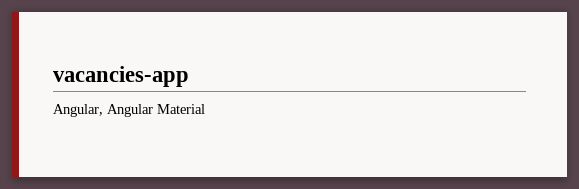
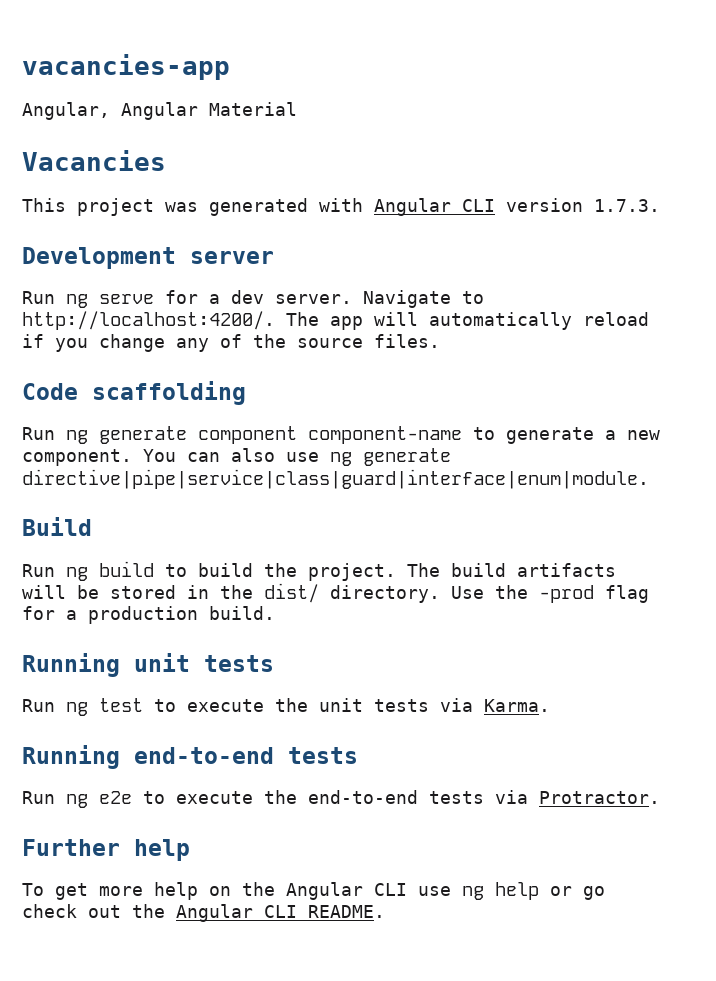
+ Vacancies
+ This project was generated with Angular CLI version 1.7.3.
+ Development server
+ Run ng serve for a dev server. Navigate to http://localhost:4200/. The app will automatically reload if you change any of the source files.
+ Code scaffolding
+ Run ng generate component component-name to generate a new component. You can also use ng generate directive|pipe|service|class|guard|interface|enum|module.
+ Build
+ Run ng build to build the project. The build artifacts will be stored in the dist/ directory. Use the -prod flag for a production build.
+ Running unit tests
+ Run ng test to execute the unit tests via Karma.
+ Running end-to-end tests
+ Run ng e2e to execute the end-to-end tests via Protractor.
+ Further help
+ To get more help on the Angular CLI use ng help or go check out the Angular CLI README.

